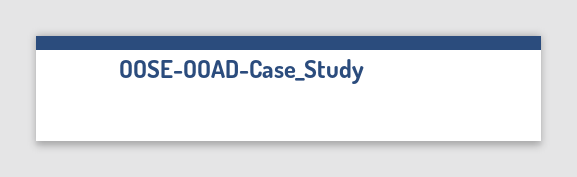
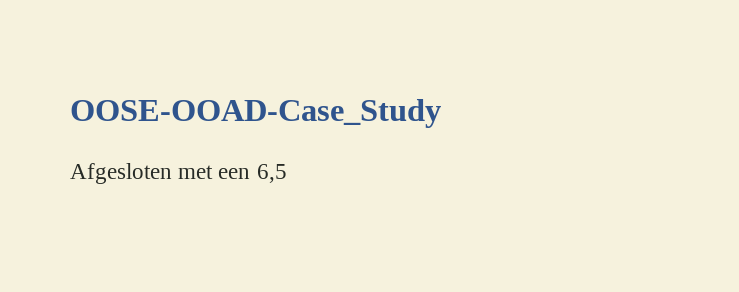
+ Afgesloten met een 6,5

